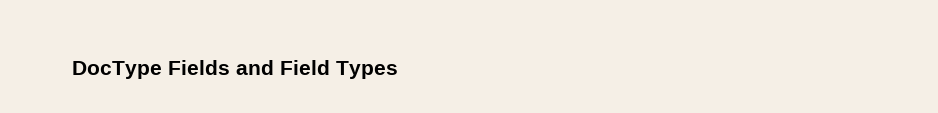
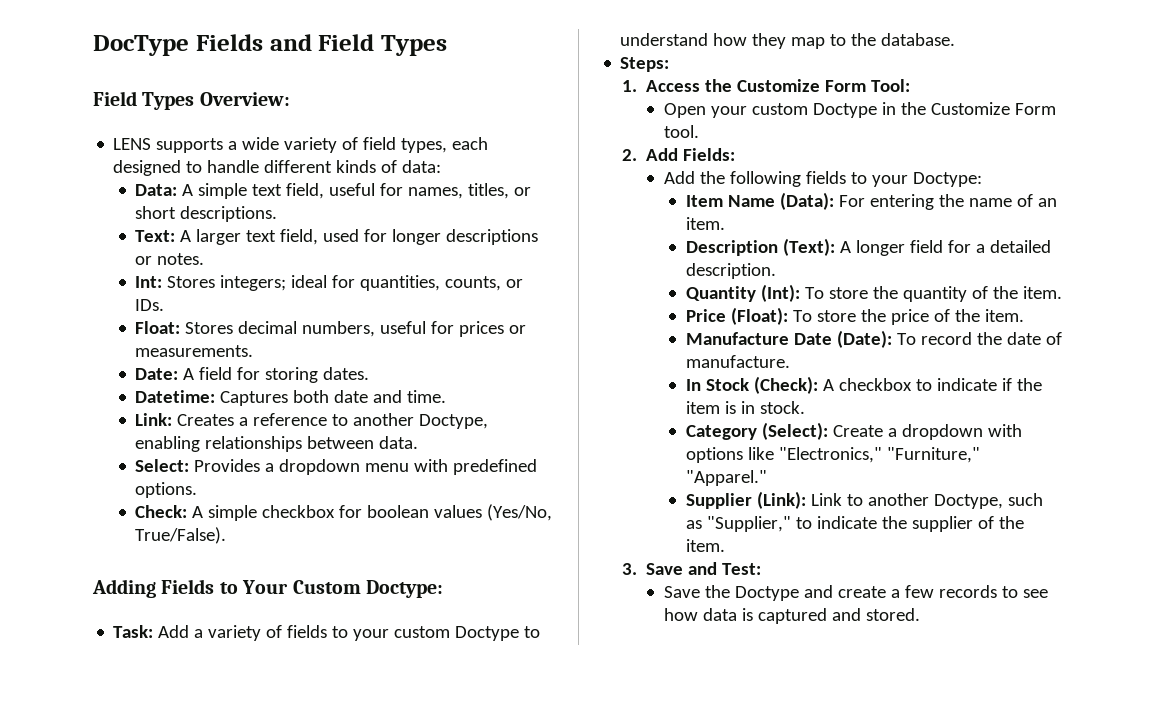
+ Field Types Overview:
+ LENS supports a wide variety of field types, each designed to handle different kinds of data:
+ Data: A simple text field, useful for names, titles, or short descriptions.
+ Text: A larger text field, used for longer descriptions or notes.
+ Int: Stores integers; ideal for quantities, counts, or IDs.
+ Float: Stores decimal numbers, useful for prices or measurements.
+ Date: A field for storing dates.
+ Datetime: Captures both date and time.
+ Link: Creates a reference to another Doctype, enabling relationships between data.
+ Select: Provides a dropdown menu with predefined options.
+ Check: A simple checkbox for boolean values (Yes/No, True/False).
+ Adding Fields to Your Custom Doctype:
+ Task: Add a variety of fields to your custom Doctype to understand how they map to the database.
+ Steps:
+ 1. Access the Customize Form Tool:
+ Open your custom Doctype in the Customize Form tool.
+ 2. Add Fields:
+ Add the following fields to your Doctype:
+ Item Name (Data): For entering the name of an item.
+ Description (Text): A longer field for a detailed description.
+ Quantity (Int): To store the quantity of the item.
+ Price (Float): To store the price of the item.
+ Manufacture Date (Date): To record the date of manufacture.
+ In Stock (Check): A checkbox to indicate if the item is in stock.
+ Category (Select): Create a dropdown with options like "Electronics," "Furniture," "Apparel."
+ Supplier (Link): Link to another Doctype, such as "Supplier," to indicate the supplier of the item.
+ 3. Save and Test:
+ Save the Doctype and create a few records to see how data is captured and stored.

